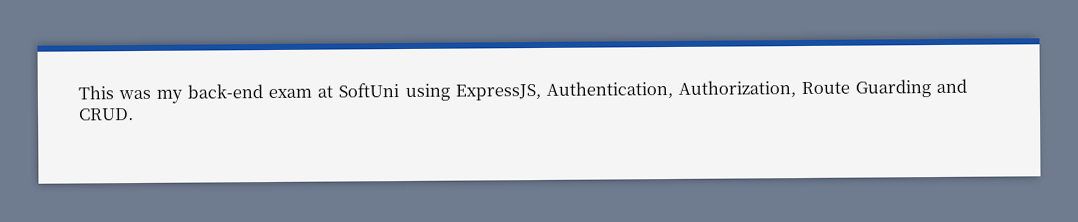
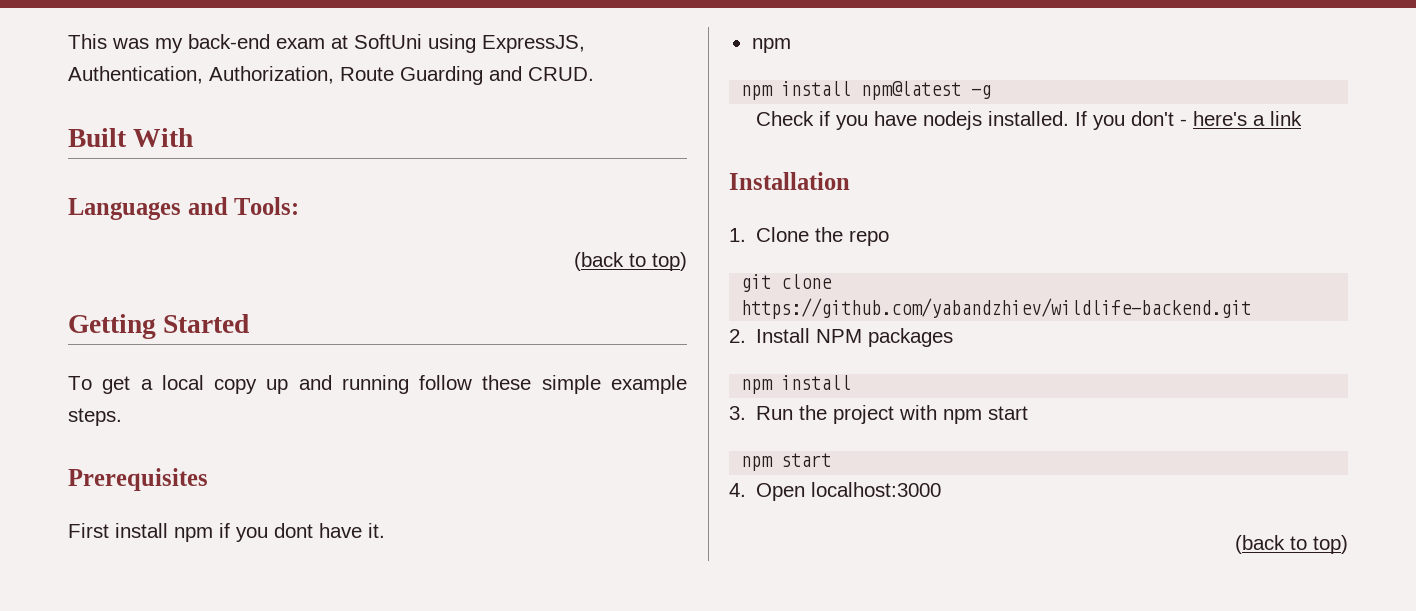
+ Built With
+ Languages and Tools:
+ (back to top)
+ Getting Started
+ To get a local copy up and running follow these simple example steps.
+ Prerequisites
+ First install npm if you dont have it.
+ npm
+ npm install npm@latest -g
+ Check if you have nodejs installed. If you don't - here's a link
+ Installation
+ 1. Clone the repo
+ git clone https://github.com/yabandzhiev/wildlife-backend.git
+ 2. Install NPM packages
+ npm install
+ 3. Run the project with npm start
+ npm start
+ 4. Open localhost:3000
+ (back to top)

